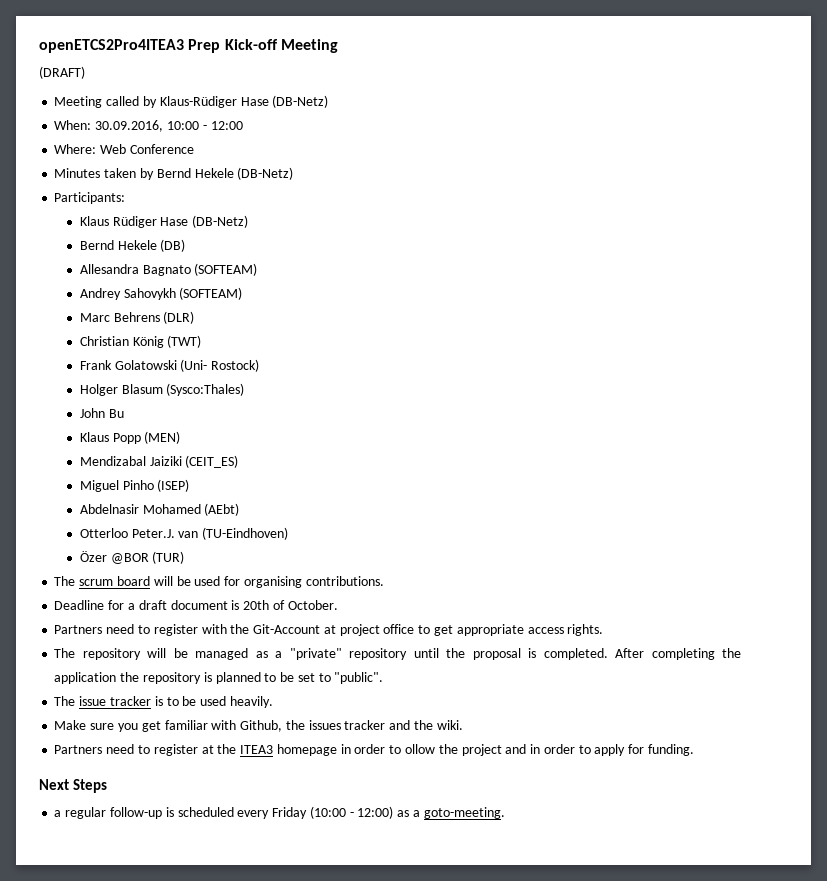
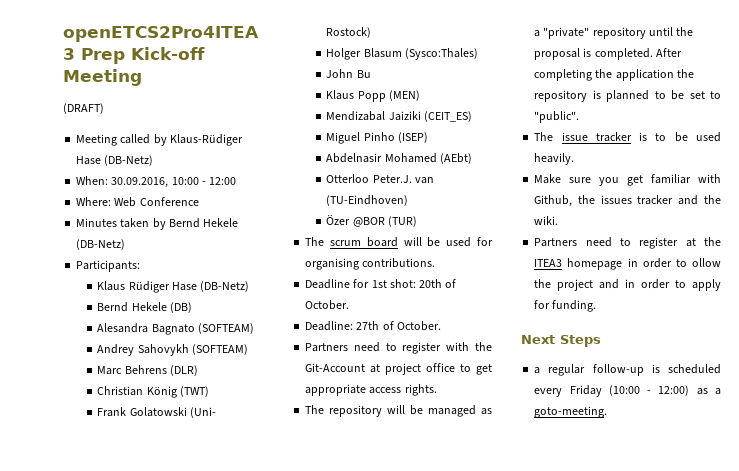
- Allesandra Bagnato (SOFTEAM)
+ Alesandra Bagnato (SOFTEAM)
- Deadline for a draft document is 20th of October.
+ Deadline for 1st shot: 20th of October.
+ Deadline: 27th of October.

